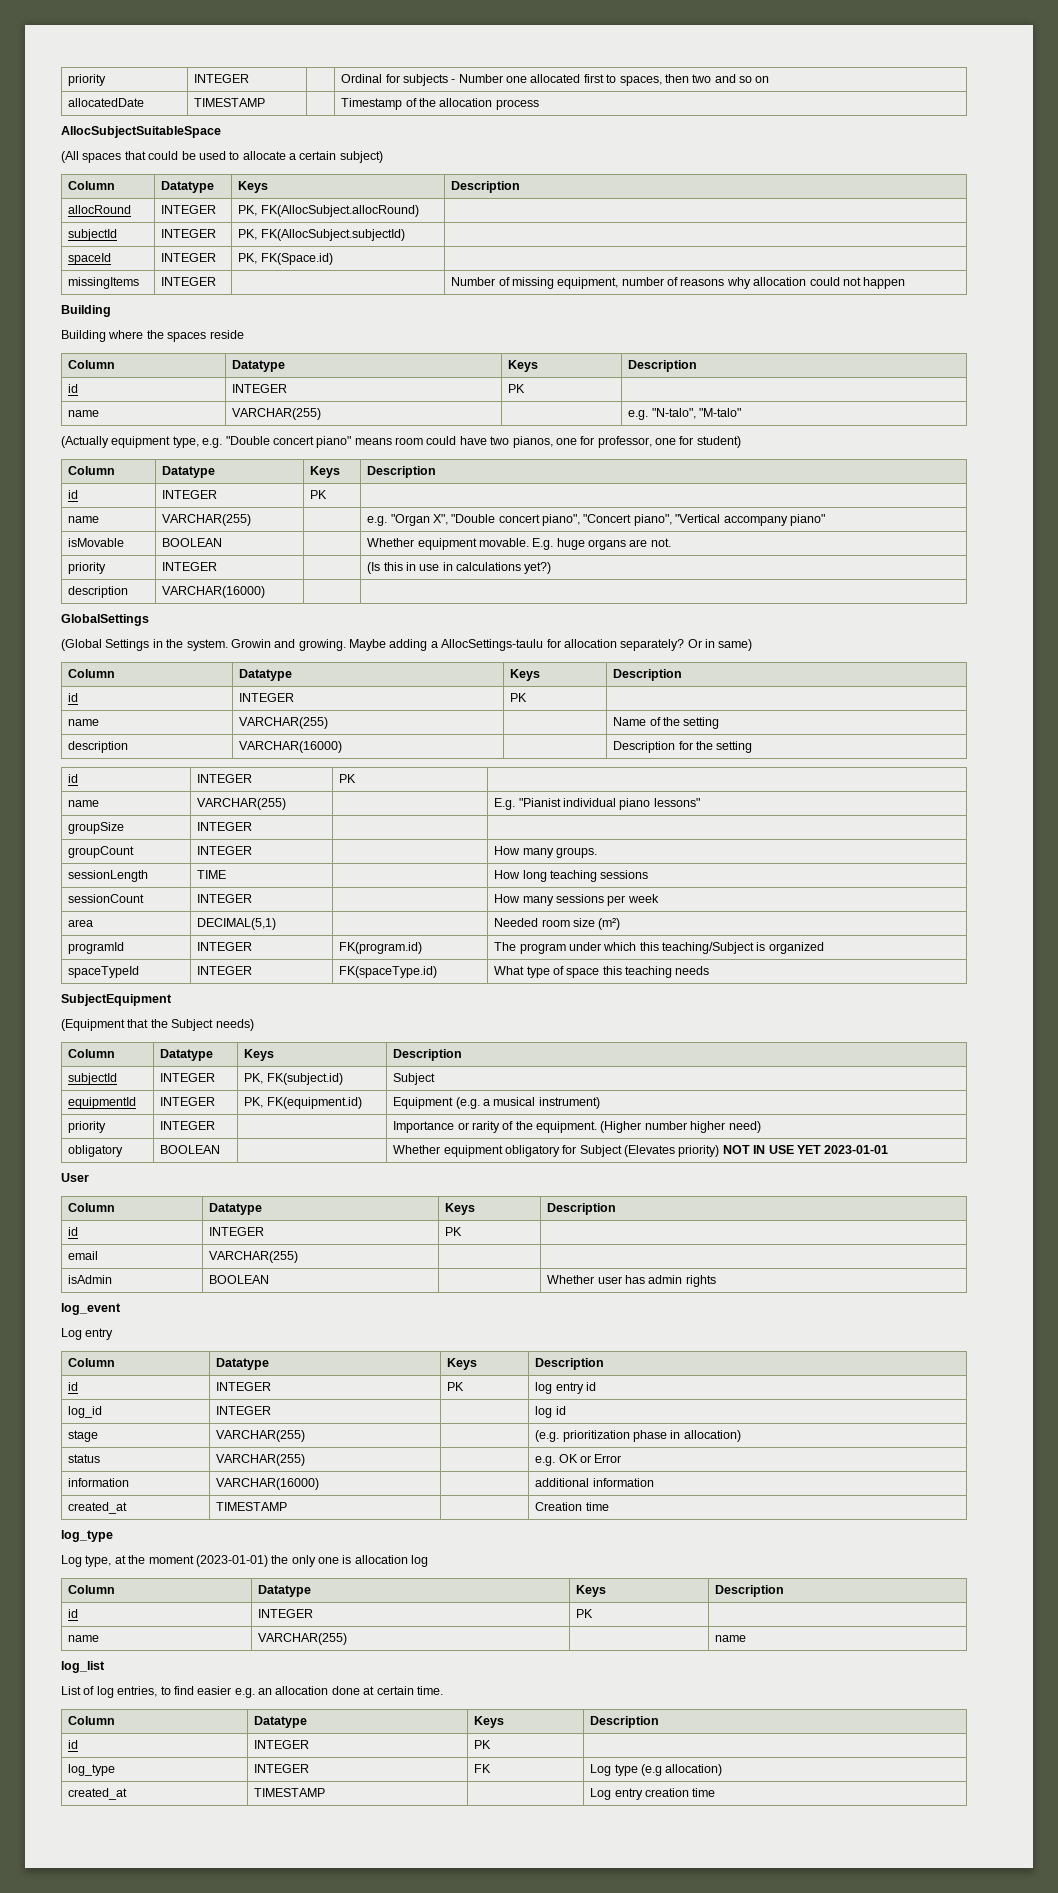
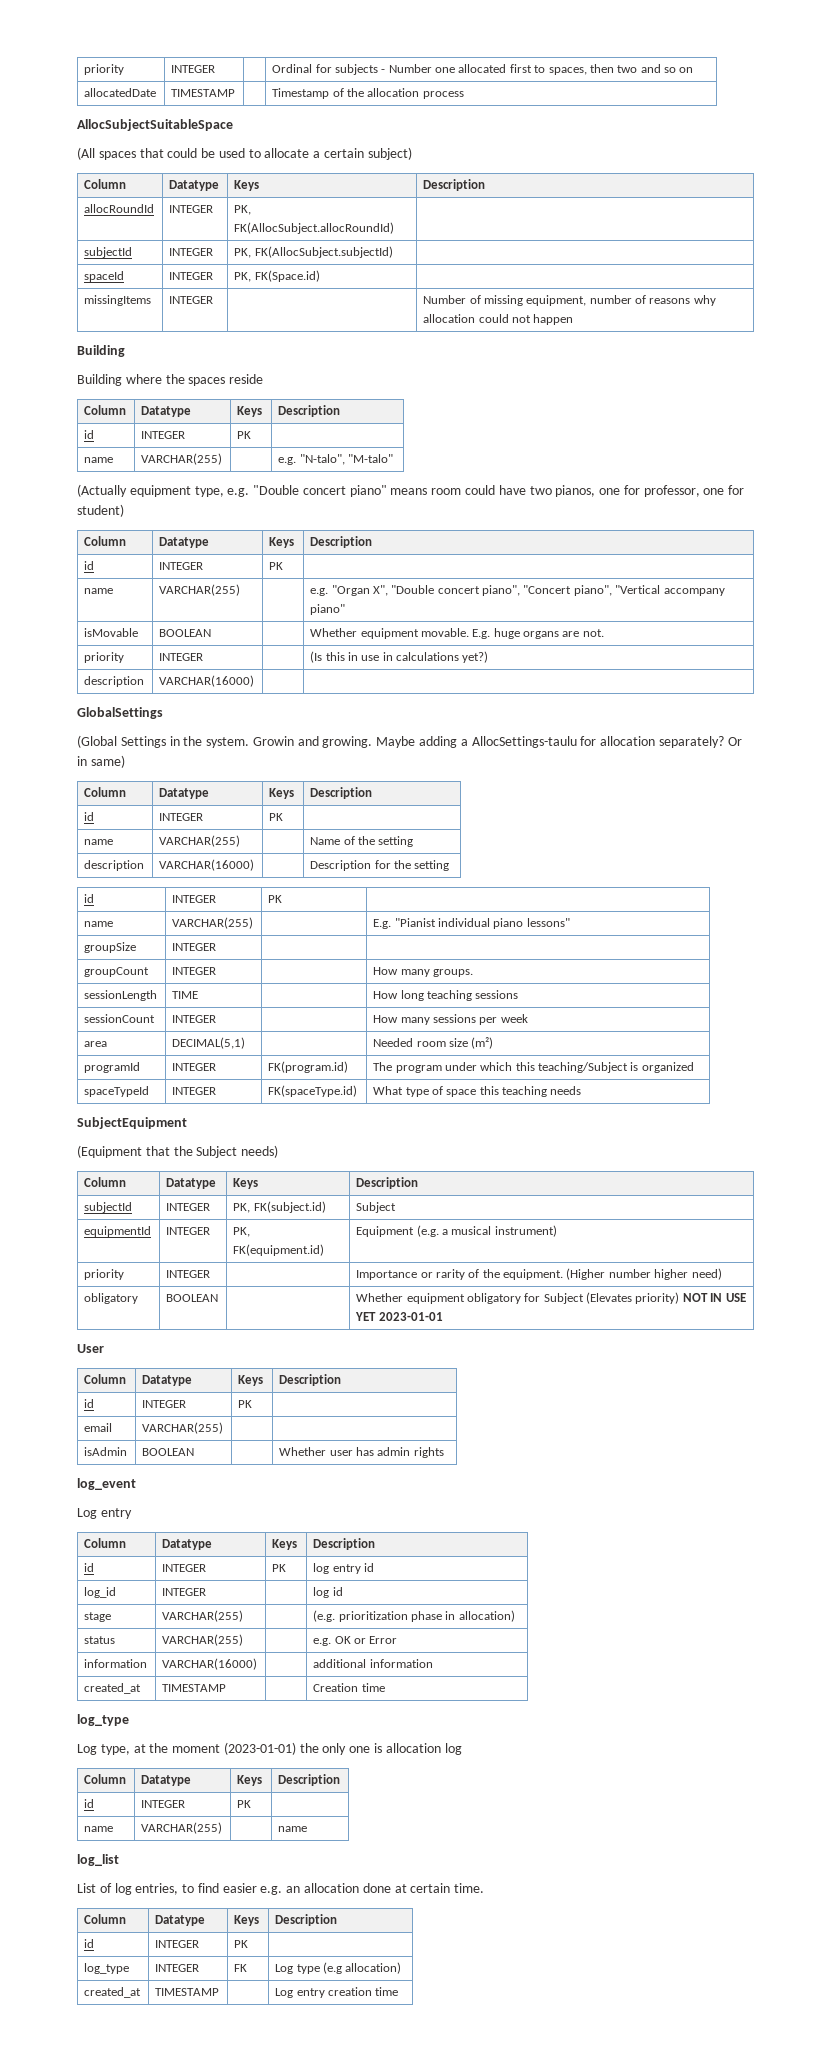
- allocRound | INTEGER | PK, FK(AllocSubject.allocRound) |
+ allocRoundId | INTEGER | PK, FK(AllocSubject.allocRoundId) |

